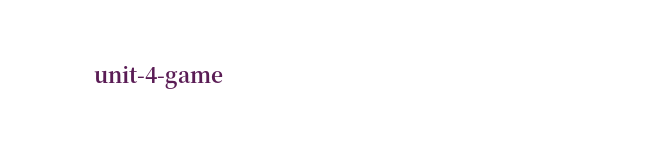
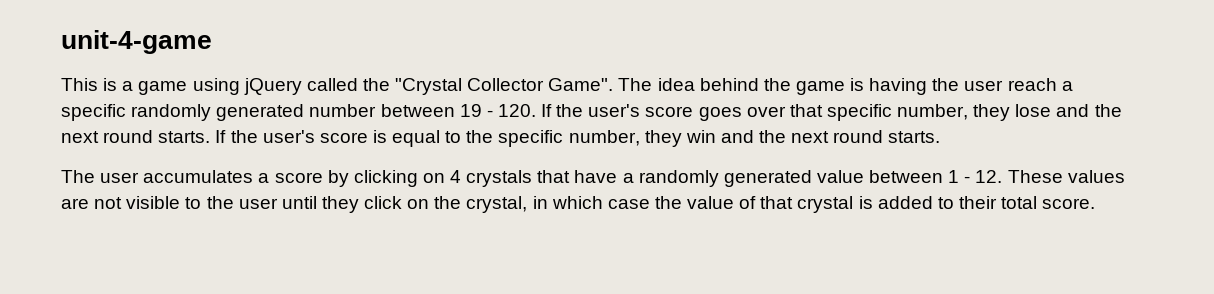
+ This is a game using jQuery called the "Crystal Collector Game". The idea behind the game is having the user reach a specific randomly generated number between 19 - 120. If the user's score goes over that specific number, they lose and the next round starts. If the user's score is equal to the specific number, they win and the next round starts.
+ The user accumulates a score by clicking on 4 crystals that have a randomly generated value between 1 - 12. These values are not visible to the user until they click on the crystal, in which case the value of that crystal is added to their total score.

